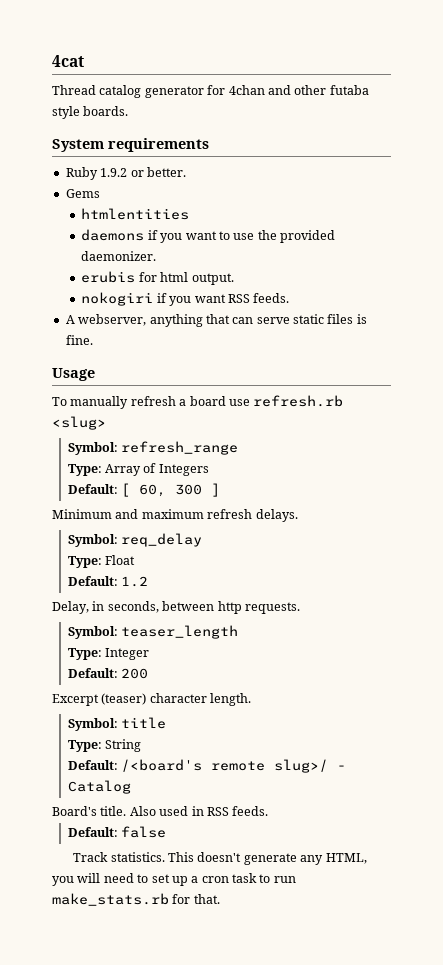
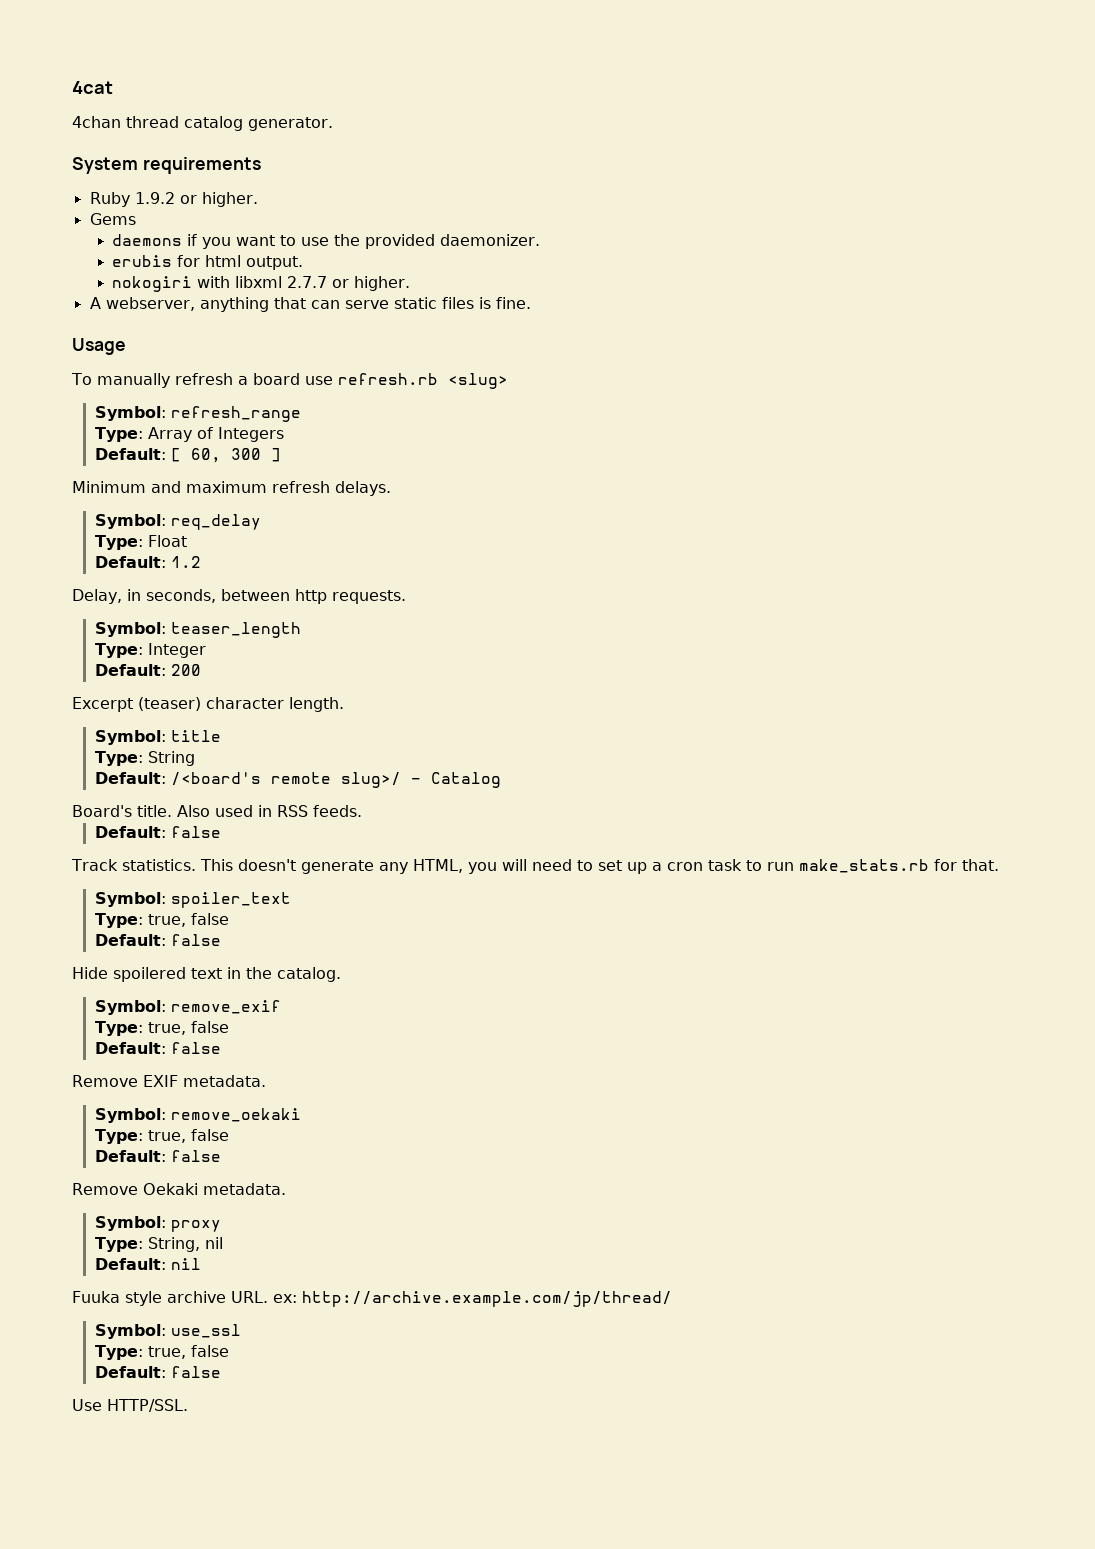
- Thread catalog generator for 4chan and other futaba style boards.
+ 4chan thread catalog generator.
- Ruby 1.9.2 or better.
+ Ruby 1.9.2 or higher.
- htmlentities
- nokogiri if you want RSS feeds.
+ nokogiri with libxml 2.7.7 or higher.
+ Symbol: spoiler_text
+ Type: true, false
+ Default: false
+ Hide spoilered text in the catalog.
+ Symbol: remove_exif
+ Type: true, false
+ Default: false
+ Remove EXIF metadata.
+ Symbol: remove_oekaki
+ Type: true, false
+ Default: false
+ Remove Oekaki metadata.
+ Symbol: proxy
+ Type: String, nil
+ Default: nil
+ Fuuka style archive URL. ex: http://archive.example.com/jp/thread/
+ Symbol: use_ssl
+ Type: true, false
+ Default: false
+ Use HTTP/SSL.

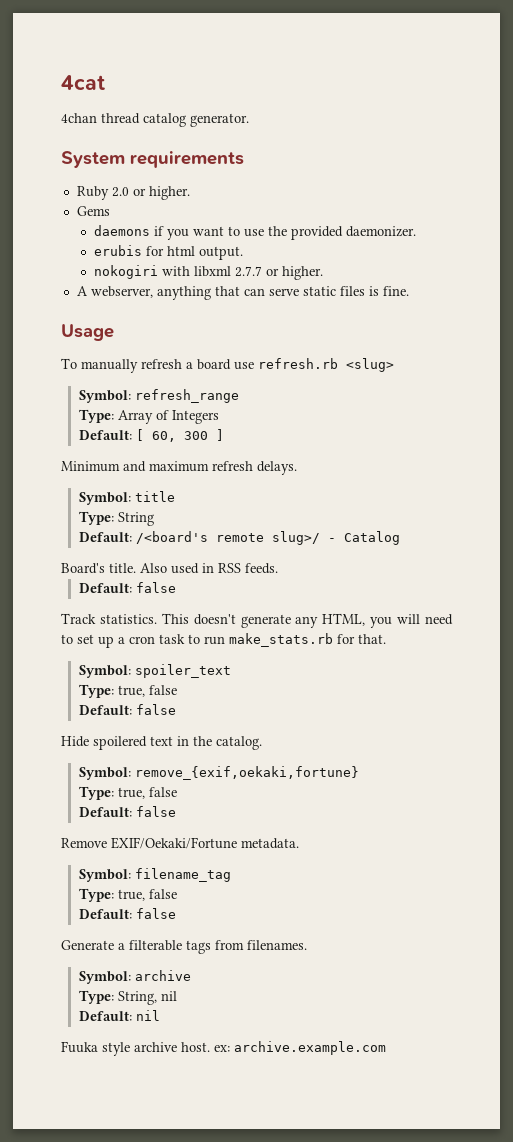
- Ruby 1.9.2 or higher.
+ Ruby 2.0 or higher.
- Symbol: req_delay
- Type: Float
- Default: 1.2
- Delay, in seconds, between http requests.
- Symbol: teaser_length
- Type: Integer
- Default: 200
- Excerpt (teaser) character length.
- Symbol: remove_exif
+ Symbol: remove_{exif,oekaki,fortune}
  Type: true, false
  Default: false
- Remove EXIF metadata.
- Symbol: remove_oekaki
+ Remove EXIF/Oekaki/Fortune metadata.
+ Symbol: filename_tag
  Type: true, false
  Default: false
- Remove Oekaki metadata.
- Symbol: proxy
+ Generate a filterable tags from filenames.
+ Symbol: archive
- Fuuka style archive URL. ex: http://archive.example.com/jp/thread/
- Symbol: use_ssl
- Type: true, false
- Default: false
- Use HTTP/SSL.
+ Fuuka style archive host. ex: archive.example.com

